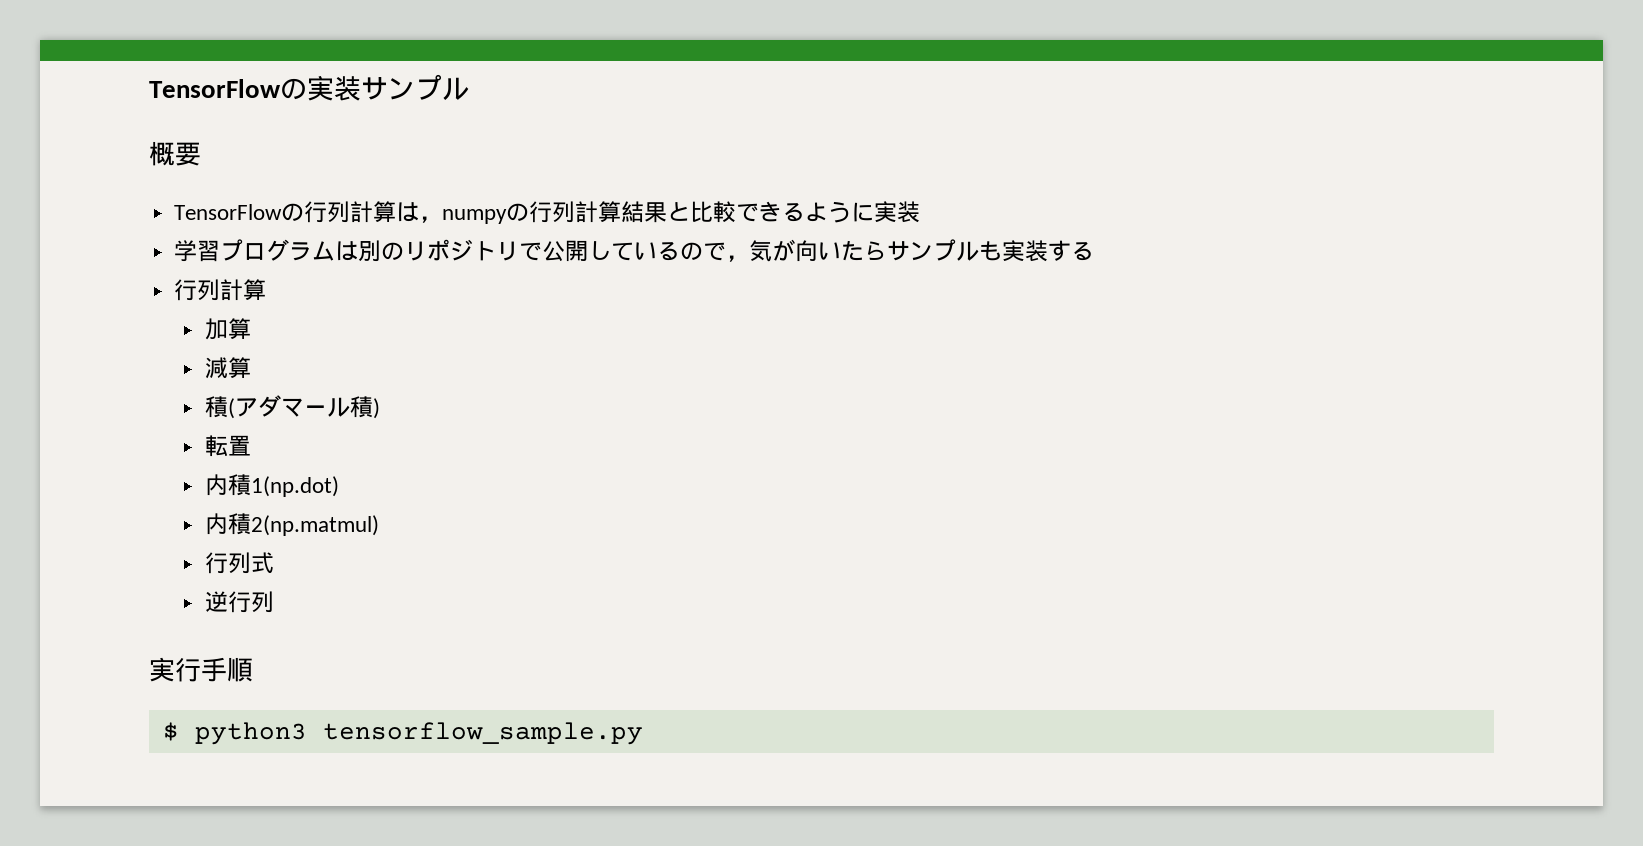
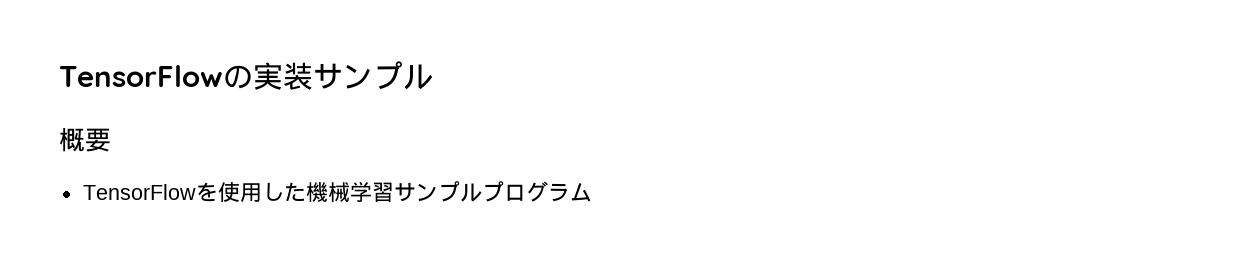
- TensorFlowの行列計算は，numpyの行列計算結果と比較できるように実装
- 学習プログラムは別のリポジトリで公開しているので，気が向いたらサンプルも実装する
- 行列計算
- 加算
- 減算
- 積(アダマール積)
- 転置
- 内積1(np.dot)
- 内積2(np.matmul)
- 行列式
- 逆行列
- 実行手順
- $ python3 tensorflow_sample.py
+ TensorFlowを使用した機械学習サンプルプログラム

